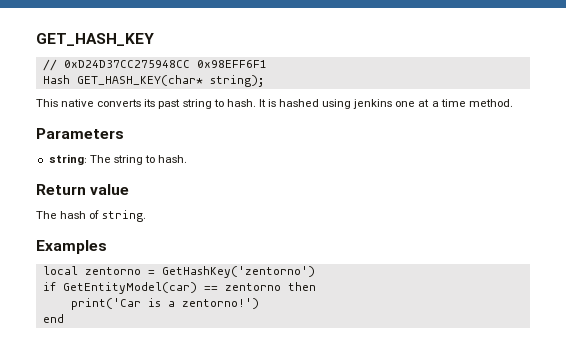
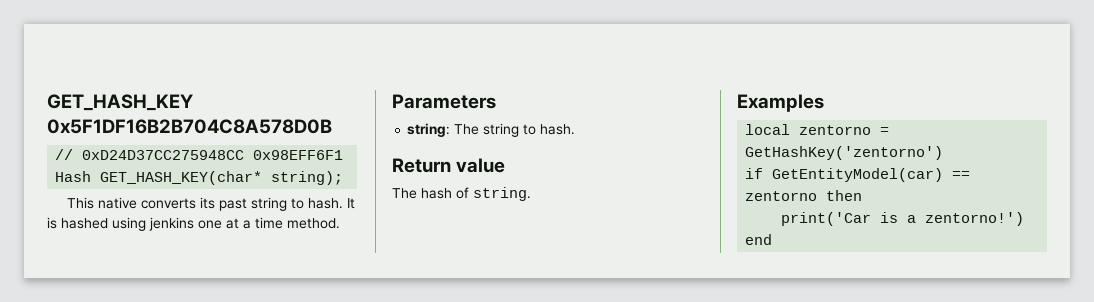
- GET_HASH_KEY
+ GET_HASH_KEY 0x5F1DF16B2B704C8A578D0B

